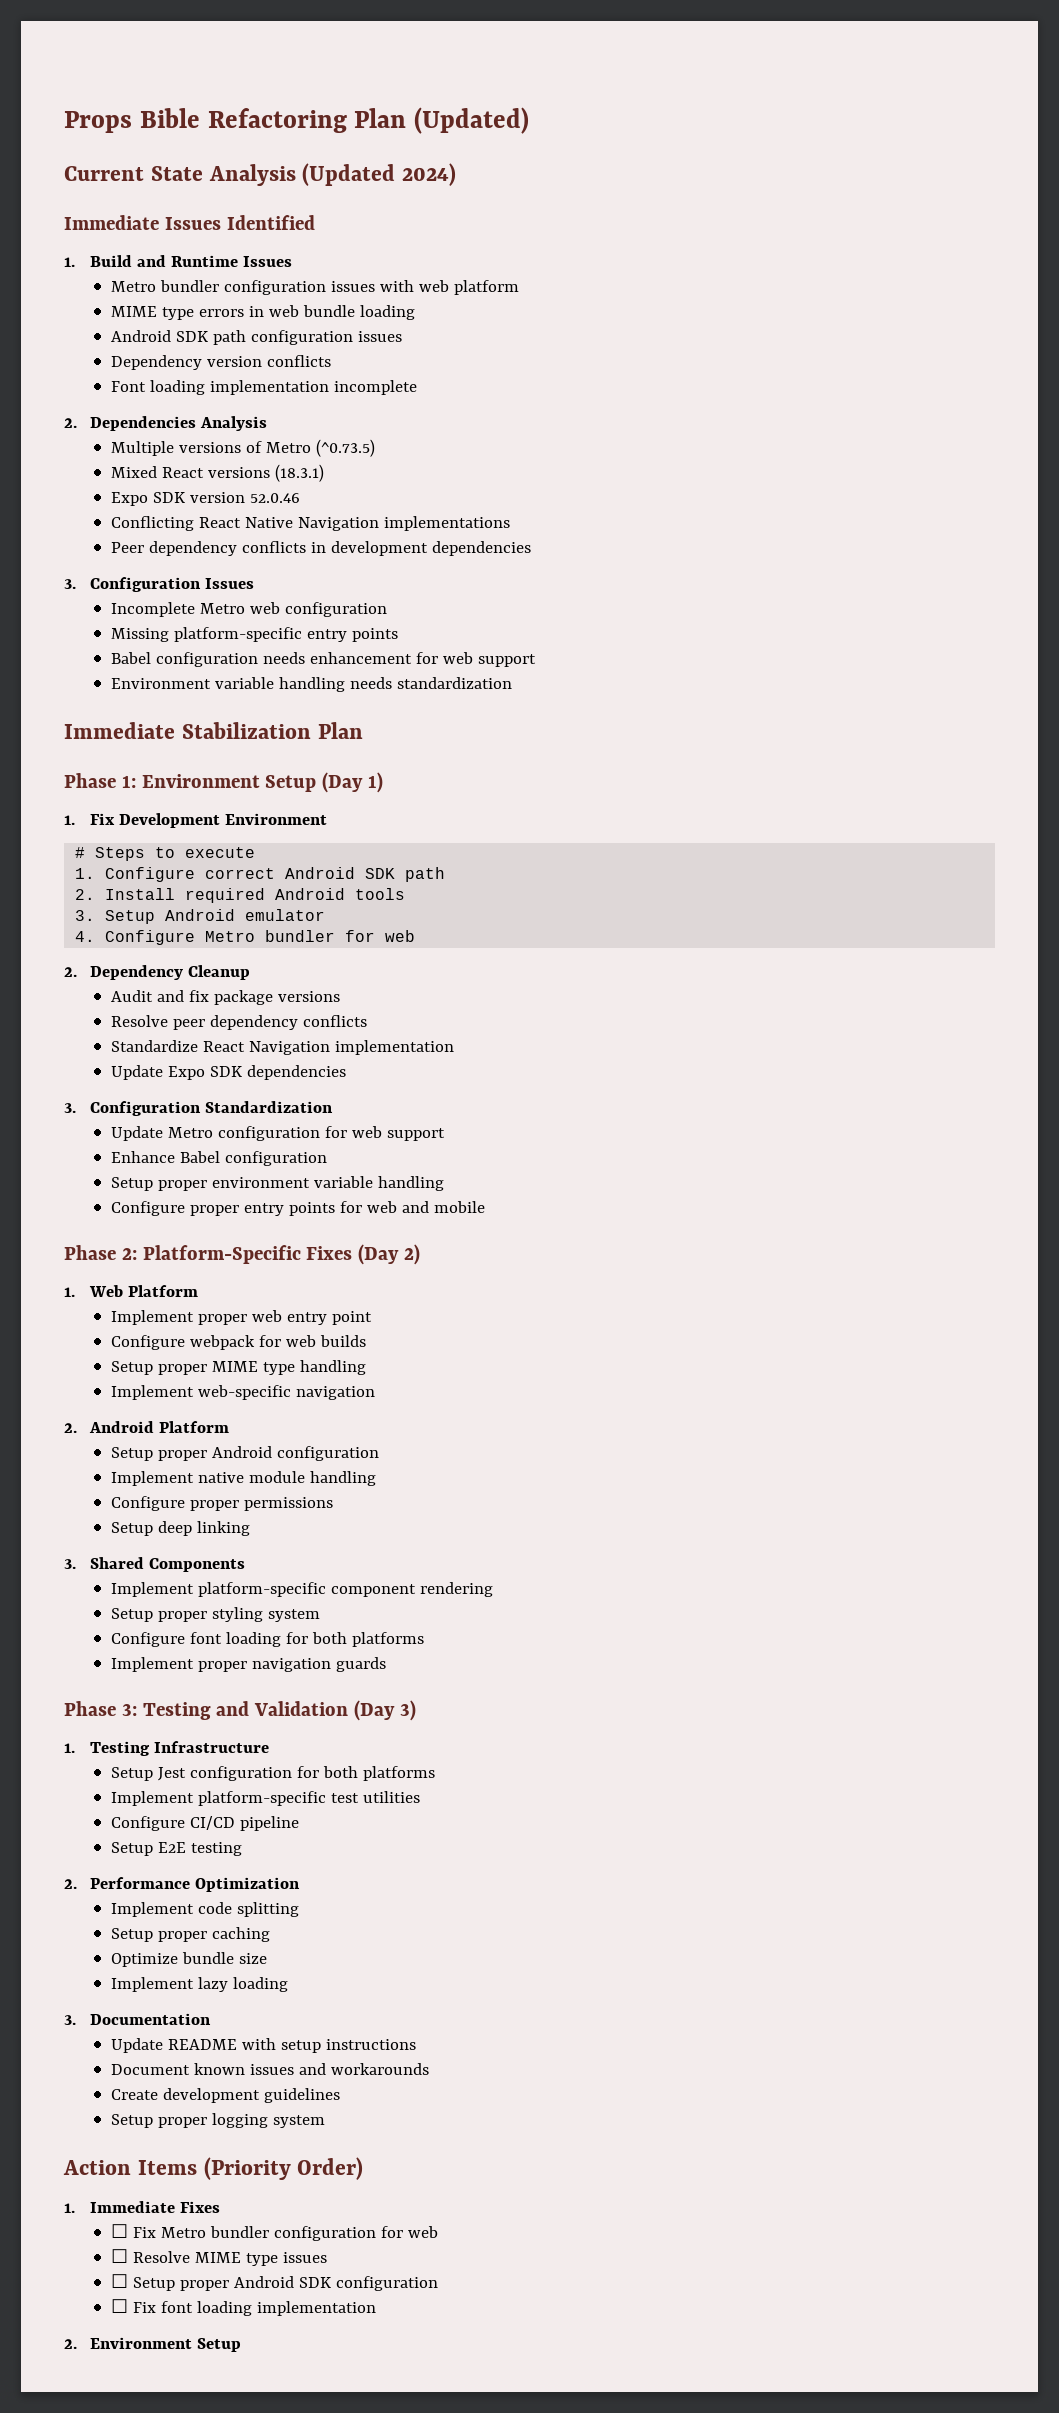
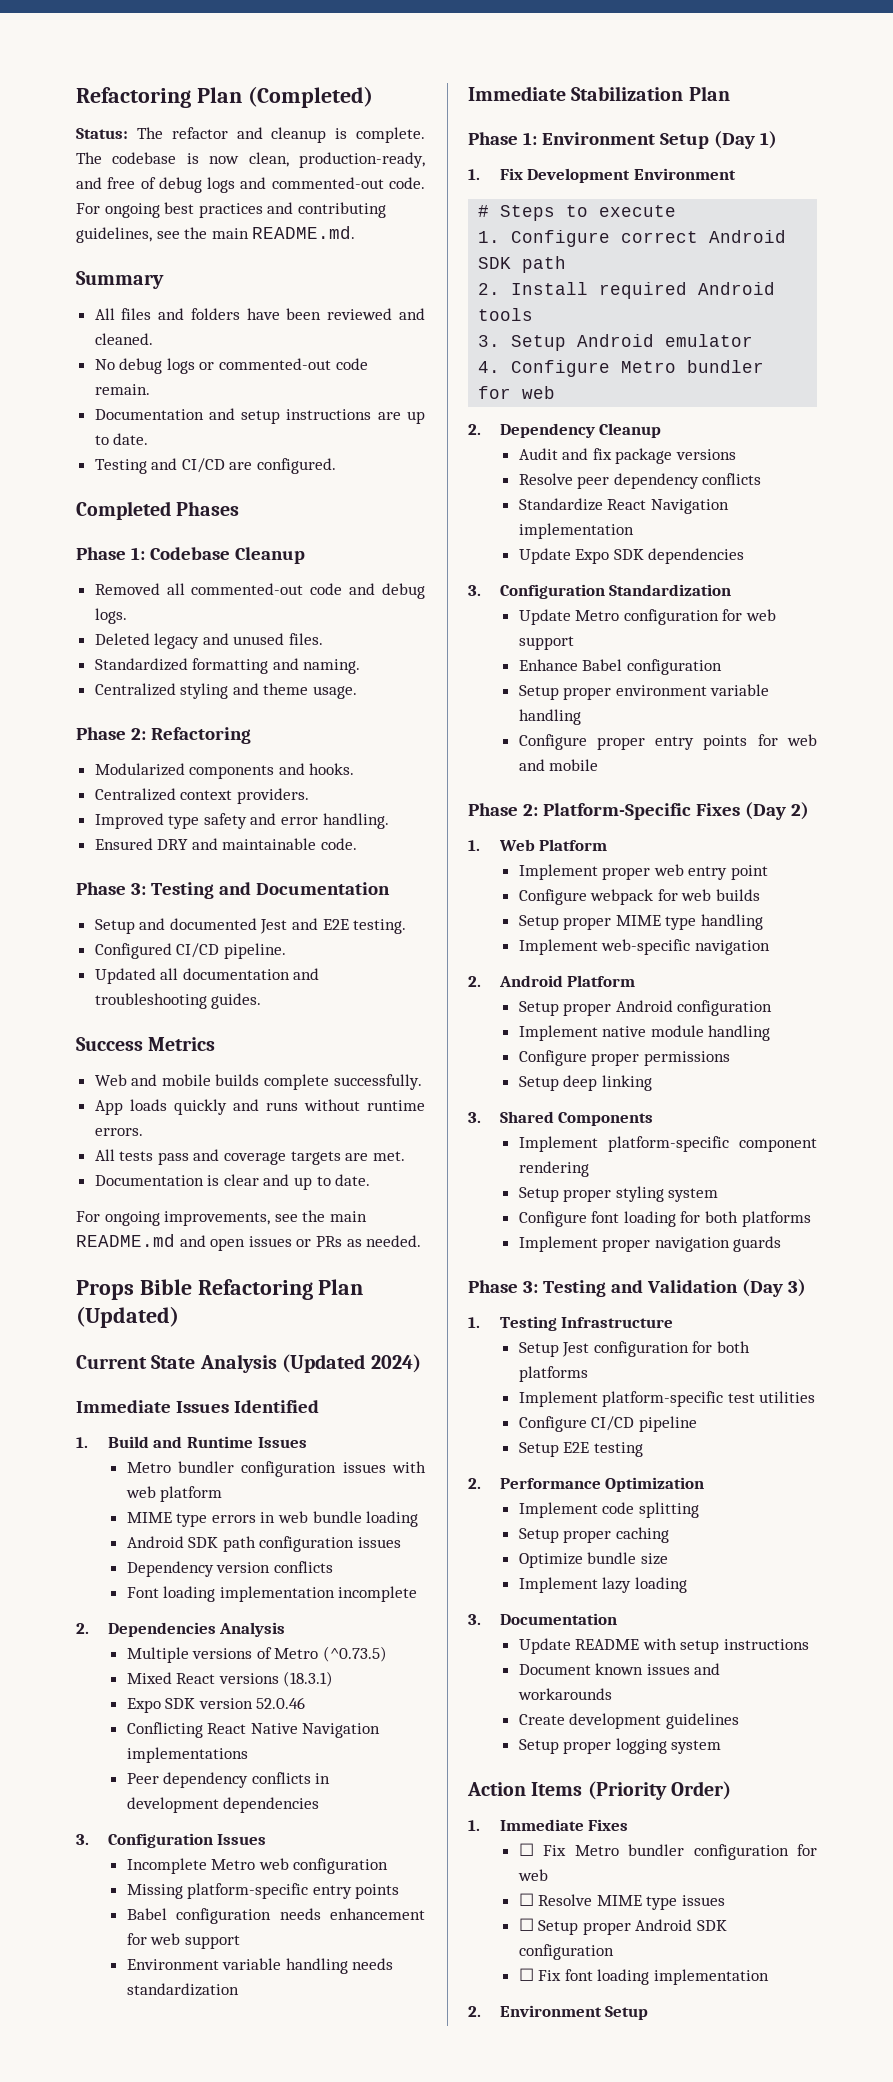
+ Refactoring Plan (Completed)
+ Status: The refactor and cleanup is complete. The codebase is now clean, production-ready, and free of debug logs and commented-out code. For ongoing best practices and contributing guidelines, see the main README.md.
+ Summary
+ All files and folders have been reviewed and cleaned.
+ No debug logs or commented-out code remain.
+ Documentation and setup instructions are up to date.
+ Testing and CI/CD are configured.
+ Completed Phases
+ Phase 1: Codebase Cleanup
+ Removed all commented-out code and debug logs.
+ Deleted legacy and unused files.
+ Standardized formatting and naming.
+ Centralized styling and theme usage.
+ Phase 2: Refactoring
+ Modularized components and hooks.
+ Centralized context providers.
+ Improved type safety and error handling.
+ Ensured DRY and maintainable code.
+ Phase 3: Testing and Documentation
+ Setup and documented Jest and E2E testing.
+ Configured CI/CD pipeline.
+ Updated all documentation and troubleshooting guides.
+ Success Metrics
+ Web and mobile builds complete successfully.
+ App loads quickly and runs without runtime errors.
+ All tests pass and coverage targets are met.
+ Documentation is clear and up to date.
+ For ongoing improvements, see the main README.md and open issues or PRs as needed.

